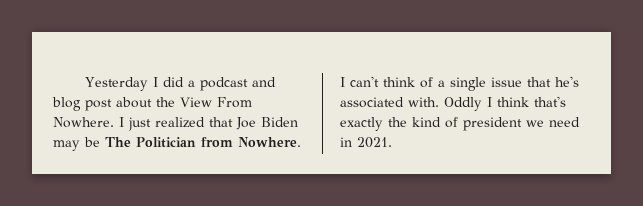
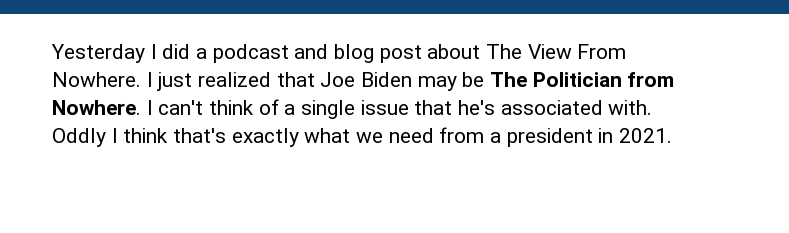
- Yesterday I did a podcast and blog post about the View From Nowhere.
+ Yesterday I did a podcast and blog post about The View From Nowhere.
- Oddly I think that's exactly the kind of president we need in 2021.
+ Oddly I think that's exactly what we need from a president in 2021.

